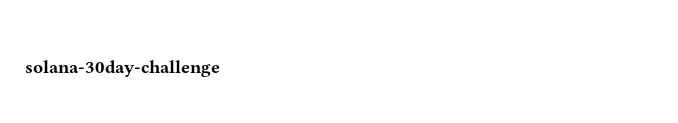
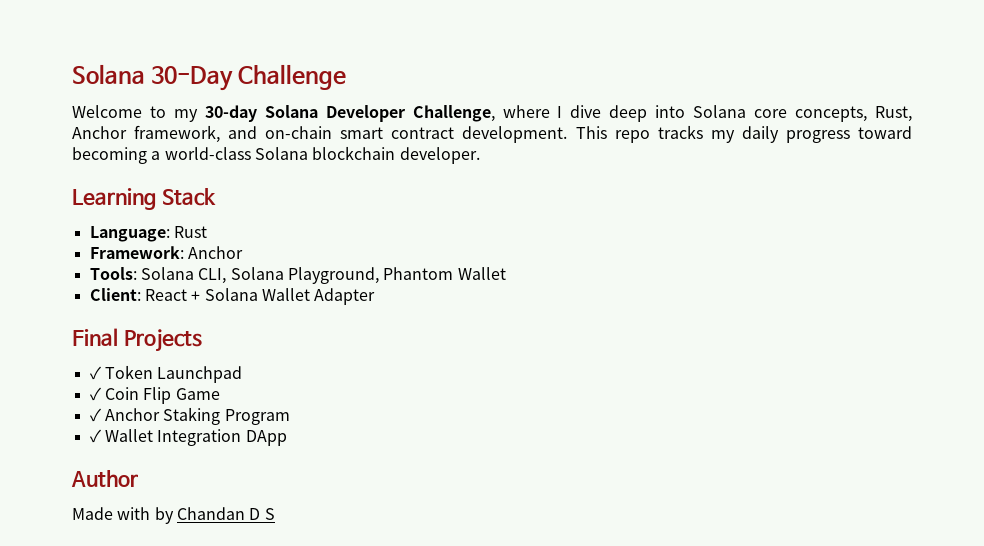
- solana-30day-challenge
+ Solana 30-Day Challenge
+ Welcome to my 30-day Solana Developer Challenge, where I dive deep into Solana core concepts, Rust, Anchor framework, and on-chain smart contract development. This repo tracks my daily progress toward becoming a world-class Solana blockchain developer.
+ Learning Stack
+ Language: Rust
+ Framework: Anchor
+ Tools: Solana CLI, Solana Playground, Phantom Wallet
+ Client: React + Solana Wallet Adapter
+ Final Projects
+ ✓ Token Launchpad
+ ✓ Coin Flip Game
+ ✓ Anchor Staking Program
+ ✓ Wallet Integration DApp
+ Author
+ Made with by Chandan D S

